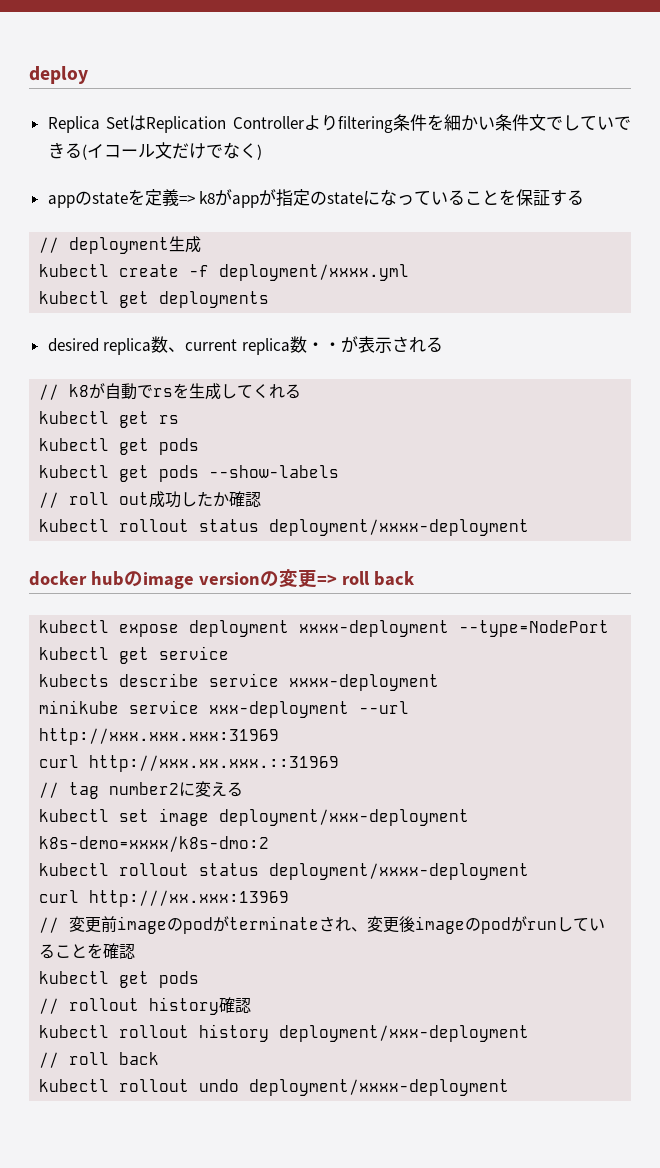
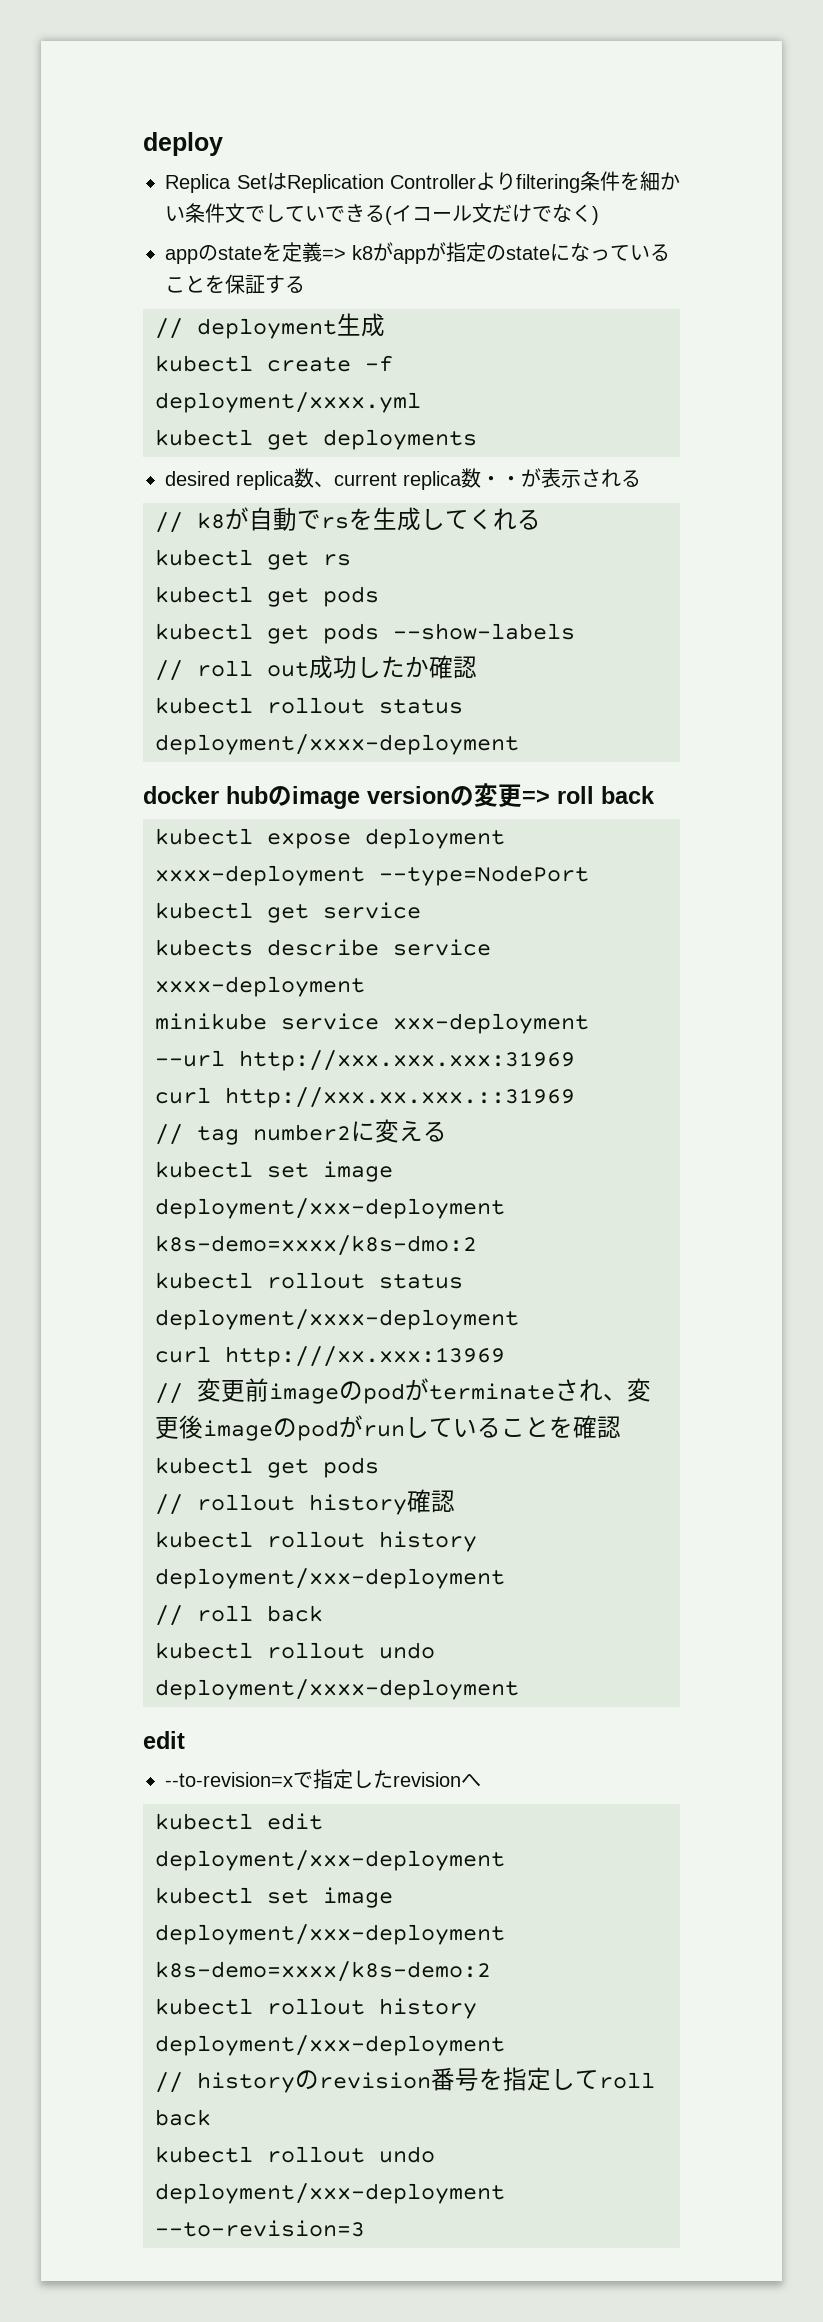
  kubectl rollout undo deployment/xxxx-deployment
+ edit
+ --to-revision=xで指定したrevisionへ
+ kubectl edit deployment/xxx-deployment
+ kubectl set image deployment/xxx-deployment k8s-demo=xxxx/k8s-demo:2
+ kubectl rollout history deployment/xxx-deployment
+ // historyのrevision番号を指定してroll back
+ kubectl rollout undo deployment/xxx-deployment --to-revision=3

